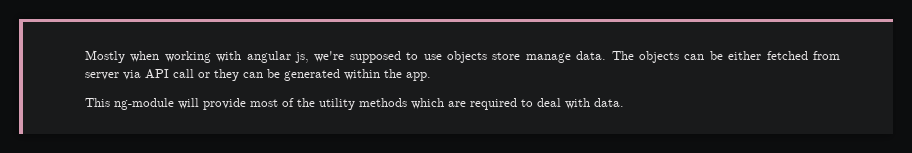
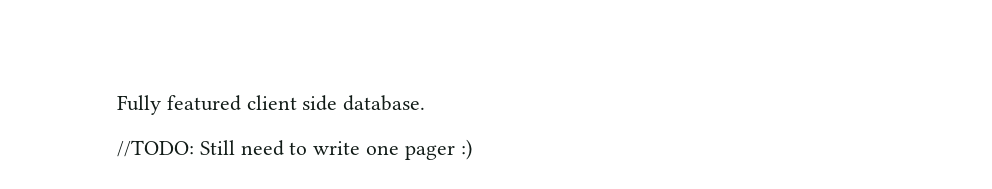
- Mostly when working with angular js, we're supposed to use objects store manage data. The objects can be either fetched from server via API call or they can be generated within the app.
- This ng-module will provide most of the utility methods which are required to deal with data.
+ Fully featured client side database.
+ //TODO: Still need to write one pager :)

